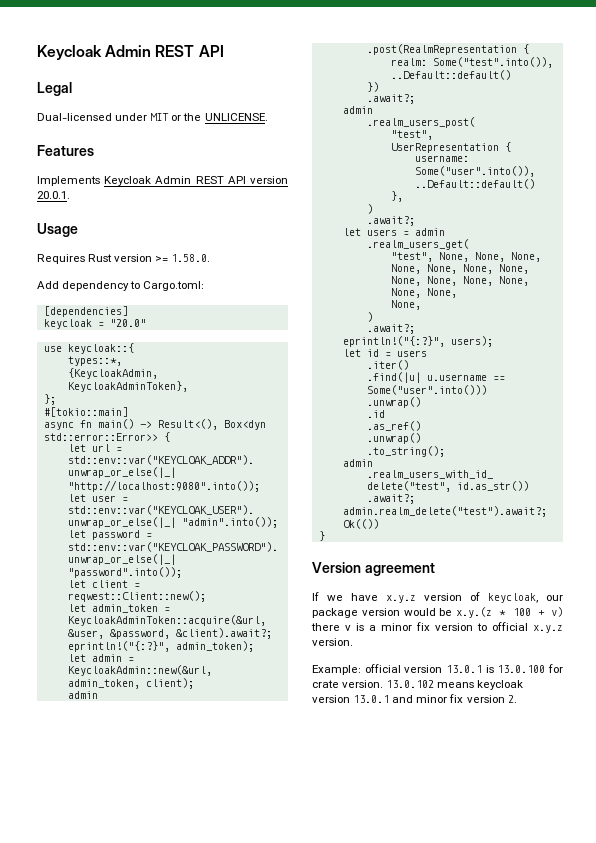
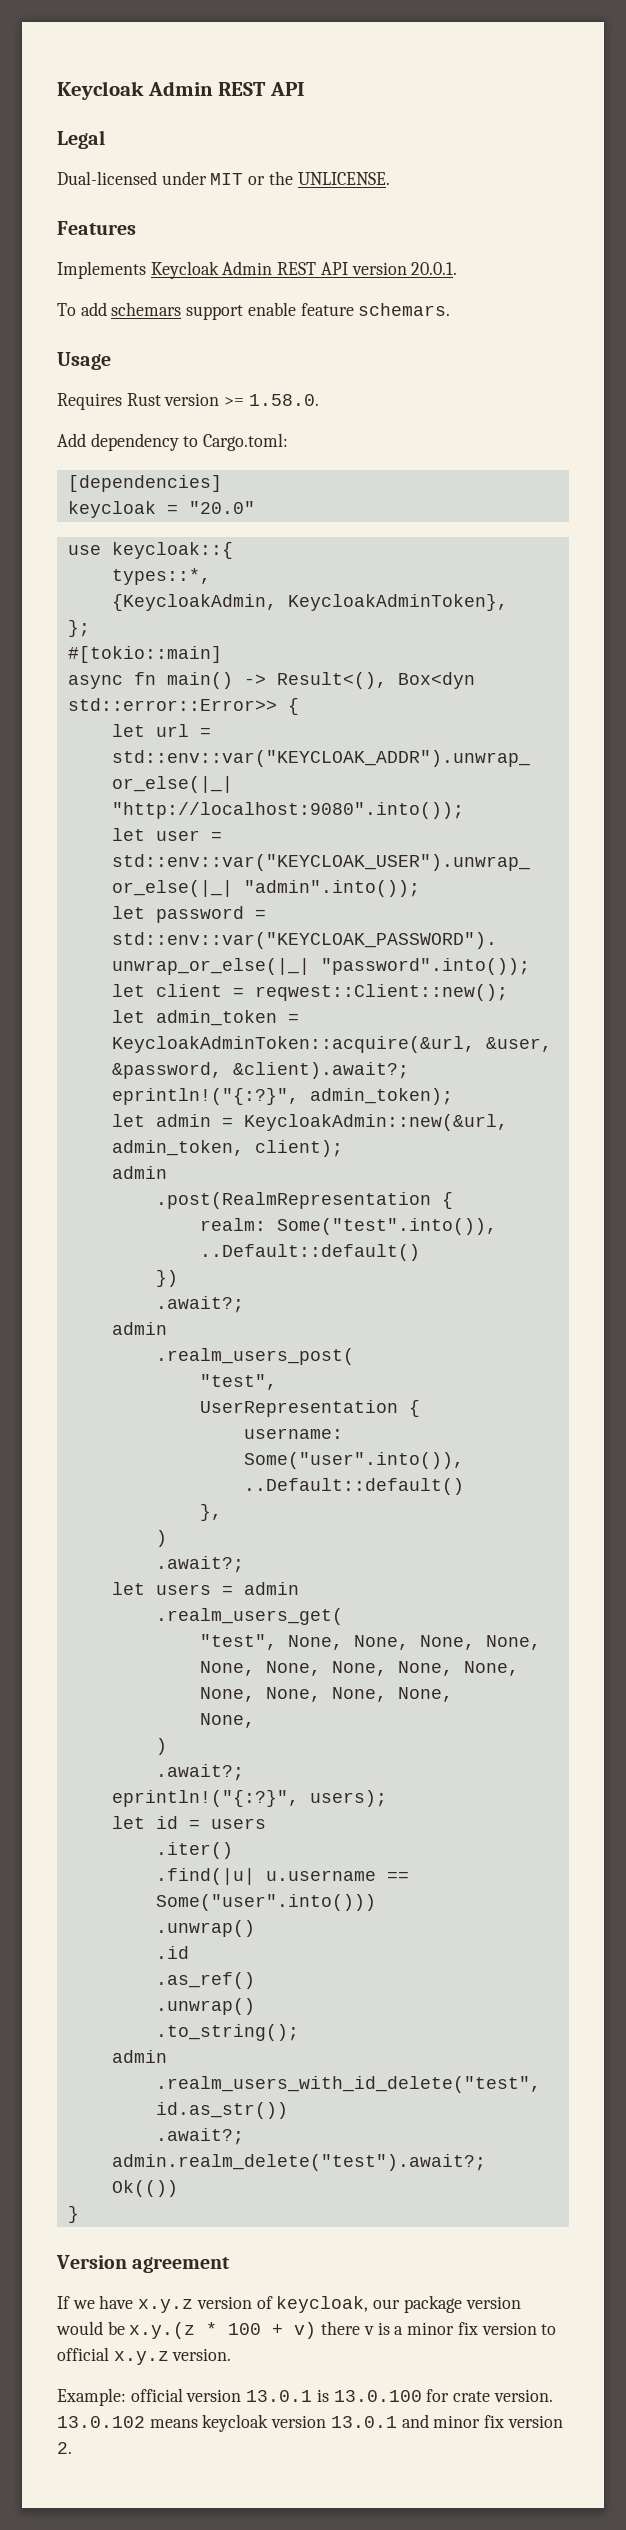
+ To add schemars support enable feature schemars.

